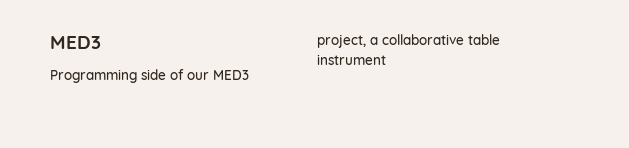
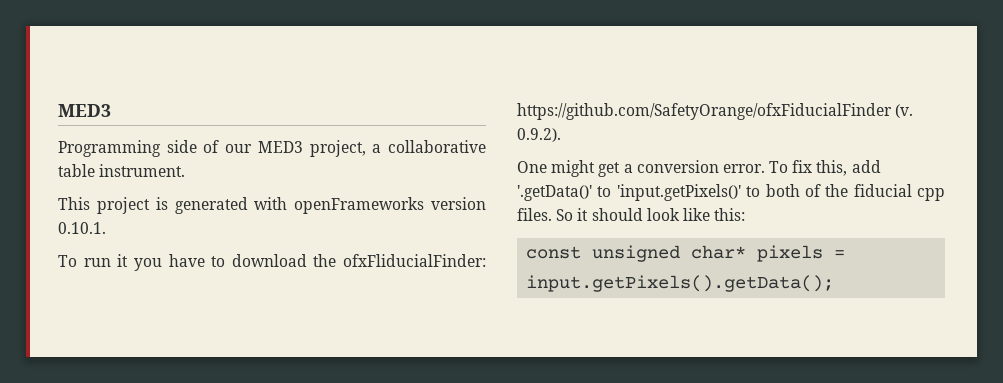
- Programming side of our MED3 project, a collaborative table instrument
+ Programming side of our MED3 project, a collaborative table instrument.
+ This project is generated with openFrameworks version 0.10.1.
+ To run it you have to download the ofxFliducialFinder: https://github.com/SafetyOrange/ofxFiducialFinder (v. 0.9.2).
+ One might get a conversion error. To fix this, add '.getData()' to 'input.getPixels()' to both of the fiducial cpp files. So it should look like this:
+ const unsigned char* pixels = input.getPixels().getData();

